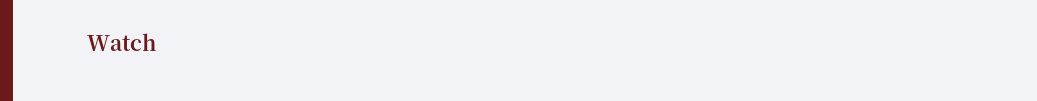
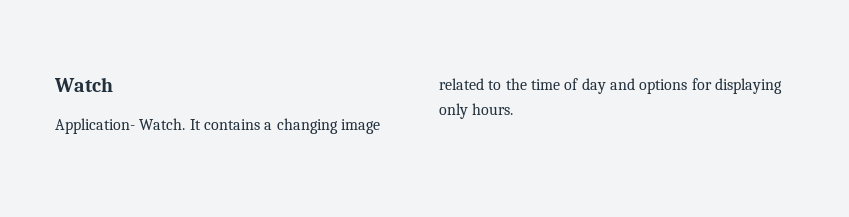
+ Application- Watch. It contains a changing image related to the time of day and options for displaying only hours.

